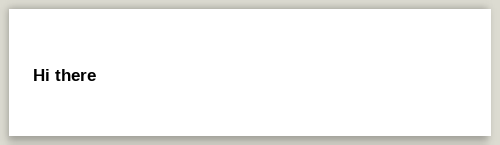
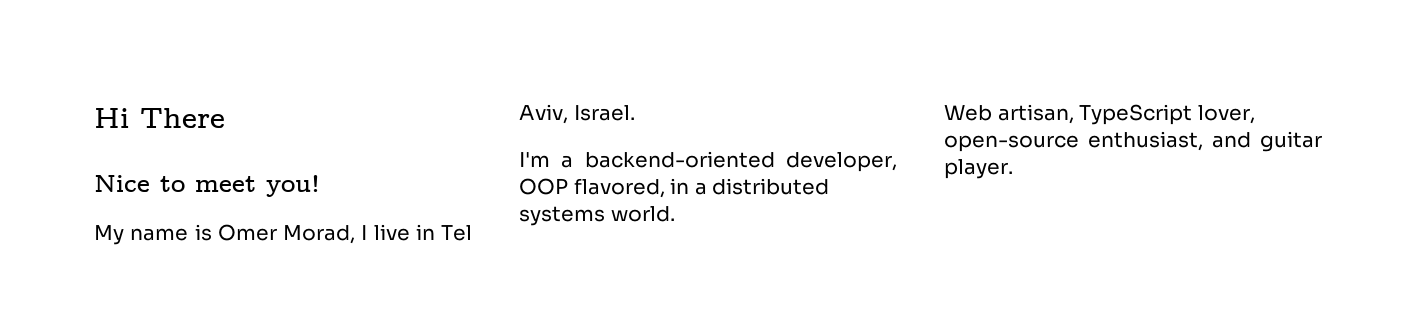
- Hi there
+ Hi There
+ Nice to meet you!
+ My name is Omer Morad, I live in Tel Aviv, Israel.
+ I'm a backend-oriented developer, OOP flavored, in a distributed systems world.
+ Web artisan, TypeScript lover, open-source enthusiast, and guitar player.

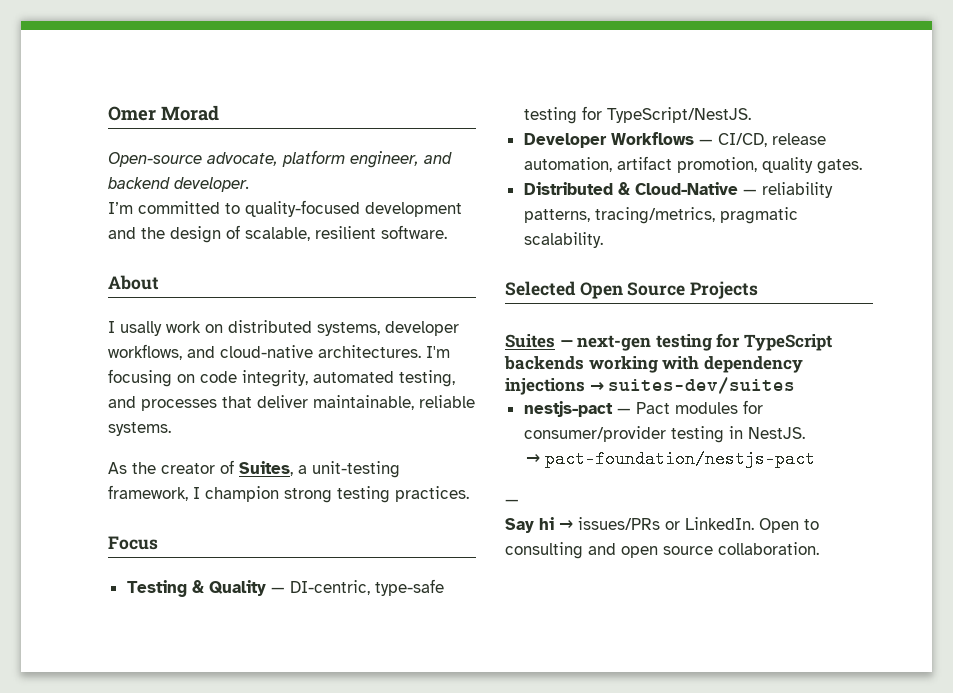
- Hi There
- Nice to meet you!
- My name is Omer Morad, I live in Tel Aviv, Israel.
- I'm a backend-oriented developer, OOP flavored, in a distributed systems world.
- Web artisan, TypeScript lover, open-source enthusiast, and guitar player.
+ Omer Morad
+ Open-source advocate, platform engineer, and backend developer.
+ I’m committed to quality-focused development and the design of scalable, resilient software.
+ About
+ I usally work on distributed systems, developer workflows, and cloud-native architectures. I'm focusing on code integrity, automated testing, and processes that deliver maintainable, reliable systems.
+ As the creator of Suites, a unit-testing framework, I champion strong testing practices.
+ Focus
+ Testing & Quality — DI-centric, type-safe testing for TypeScript/NestJS.
+ Developer Workflows — CI/CD, release automation, artifact promotion, quality gates.
+ Distributed & Cloud-Native — reliability patterns, tracing/metrics, pragmatic scalability.
+ Selected Open Source Projects
+ Suites — next-gen testing for TypeScript backends working with dependency injections → suites-dev/suites
+ nestjs-pact — Pact modules for consumer/provider testing in NestJS.
+ → pact-foundation/nestjs-pact
+ —
+ Say hi → issues/PRs or LinkedIn. Open to consulting and open source collaboration.

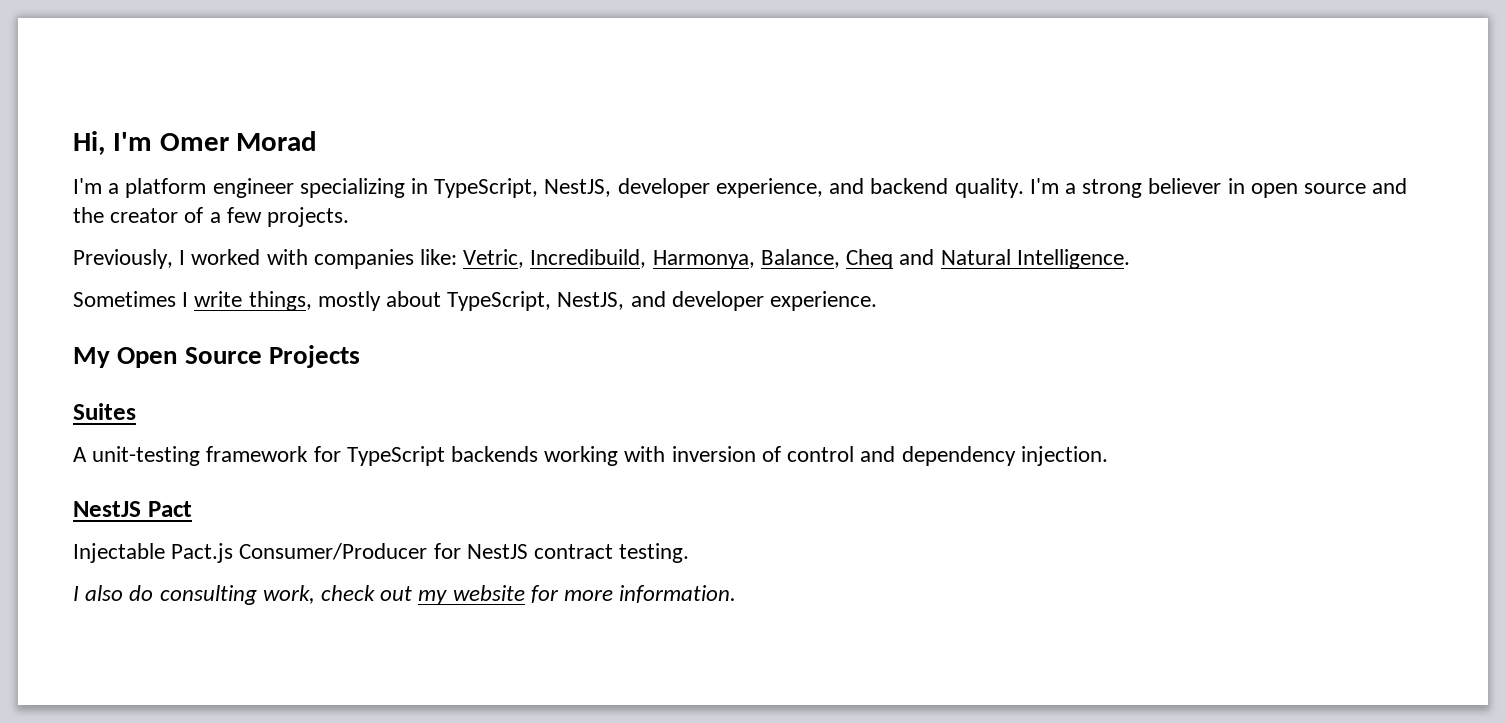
- Omer Morad
+ Hi, I'm Omer Morad
- Open-source advocate, platform engineer, and backend developer.
- I’m committed to quality-focused development and the design of scalable, resilient software.
- About
- I usally work on distributed systems, developer workflows, and cloud-native architectures. I'm focusing on code integrity, automated testing, and processes that deliver maintainable, reliable systems.
- As the creator of Suites, a unit-testing framework, I champion strong testing practices.
- Focus
- Testing & Quality — DI-centric, type-safe testing for TypeScript/NestJS.
- Developer Workflows — CI/CD, release automation, artifact promotion, quality gates.
- Distributed & Cloud-Native — reliability patterns, tracing/metrics, pragmatic scalability.
- Selected Open Source Projects
+ I'm a platform engineer specializing in TypeScript, NestJS, developer experience, and backend quality. I'm a strong believer in open source and the creator of a few projects.
+ Previously, I worked with companies like: Vetric, Incredibuild, Harmonya, Balance, Cheq and Natural Intelligence.
+ Sometimes I write things, mostly about TypeScript, NestJS, and developer experience.
+ My Open Source Projects
- Suites — next-gen testing for TypeScript backends working with dependency injections → suites-dev/suites
- nestjs-pact — Pact modules for consumer/provider testing in NestJS.
- → pact-foundation/nestjs-pact
- —
- Say hi → issues/PRs or LinkedIn. Open to consulting and open source collaboration.
+ Suites
+ A unit-testing framework for TypeScript backends working with inversion of control and dependency injection.
+ NestJS Pact
+ Injectable Pact.js Consumer/Producer for NestJS contract testing.
+ I also do consulting work, check out my website for more information.

